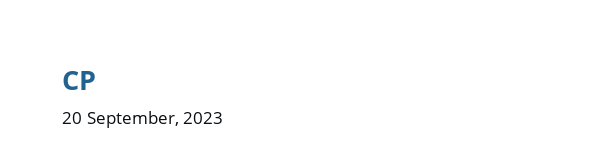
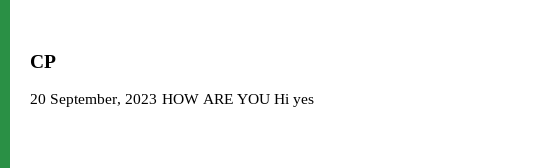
- 20 September, 2023
+ 20 September, 2023 HOW ARE YOU Hi yes

